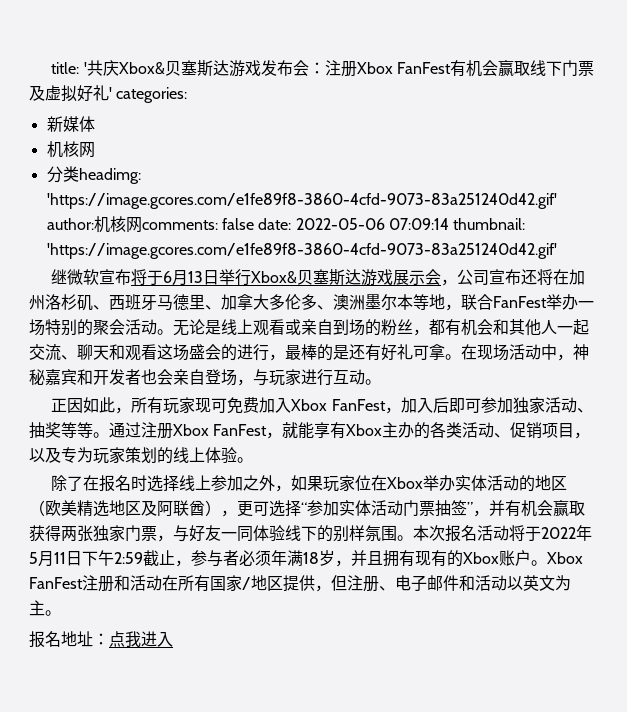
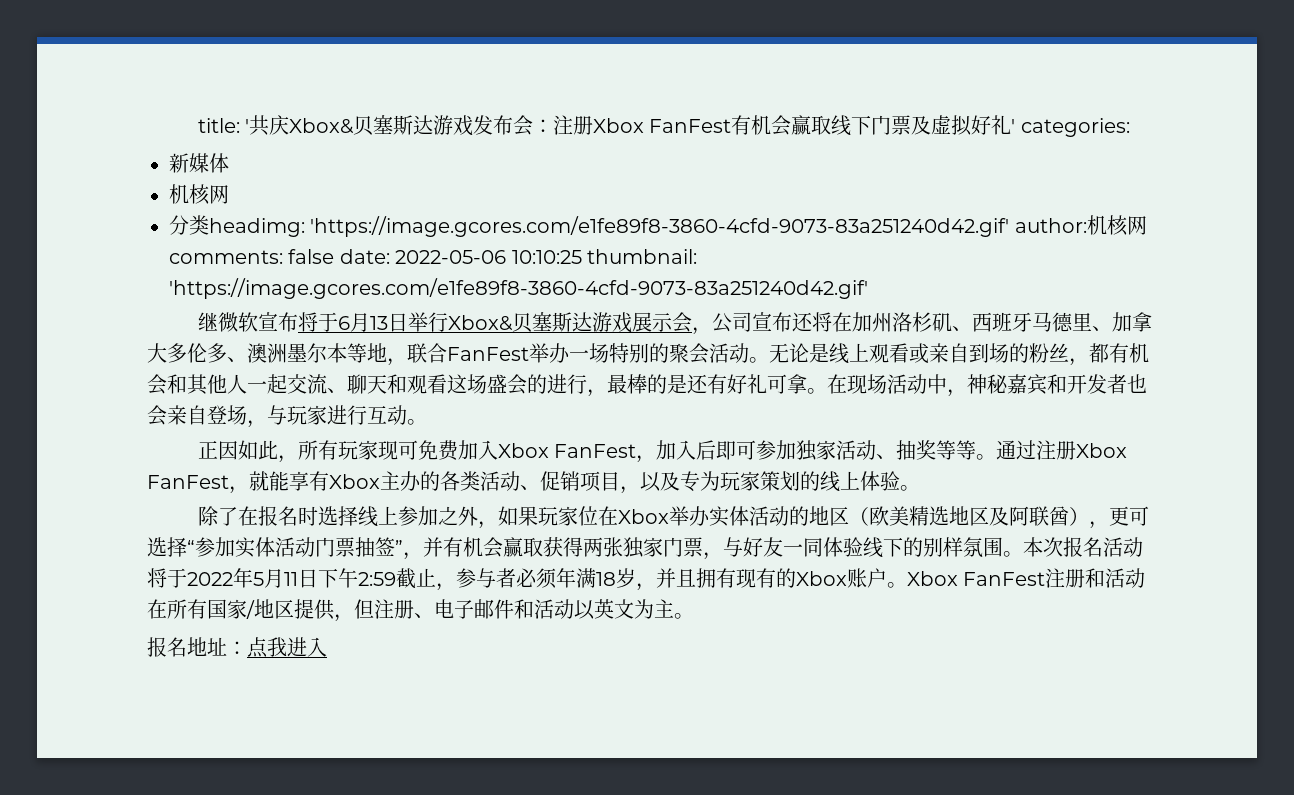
- 分类headimg: 'https://image.gcores.com/e1fe89f8-3860-4cfd-9073-83a251240d42.gif' author:机核网comments: false date: 2022-05-06 07:09:14 thumbnail: 'https://image.gcores.com/e1fe89f8-3860-4cfd-9073-83a251240d42.gif'
+ 分类headimg: 'https://image.gcores.com/e1fe89f8-3860-4cfd-9073-83a251240d42.gif' author:机核网comments: false date: 2022-05-06 10:10:25 thumbnail: 'https://image.gcores.com/e1fe89f8-3860-4cfd-9073-83a251240d42.gif'

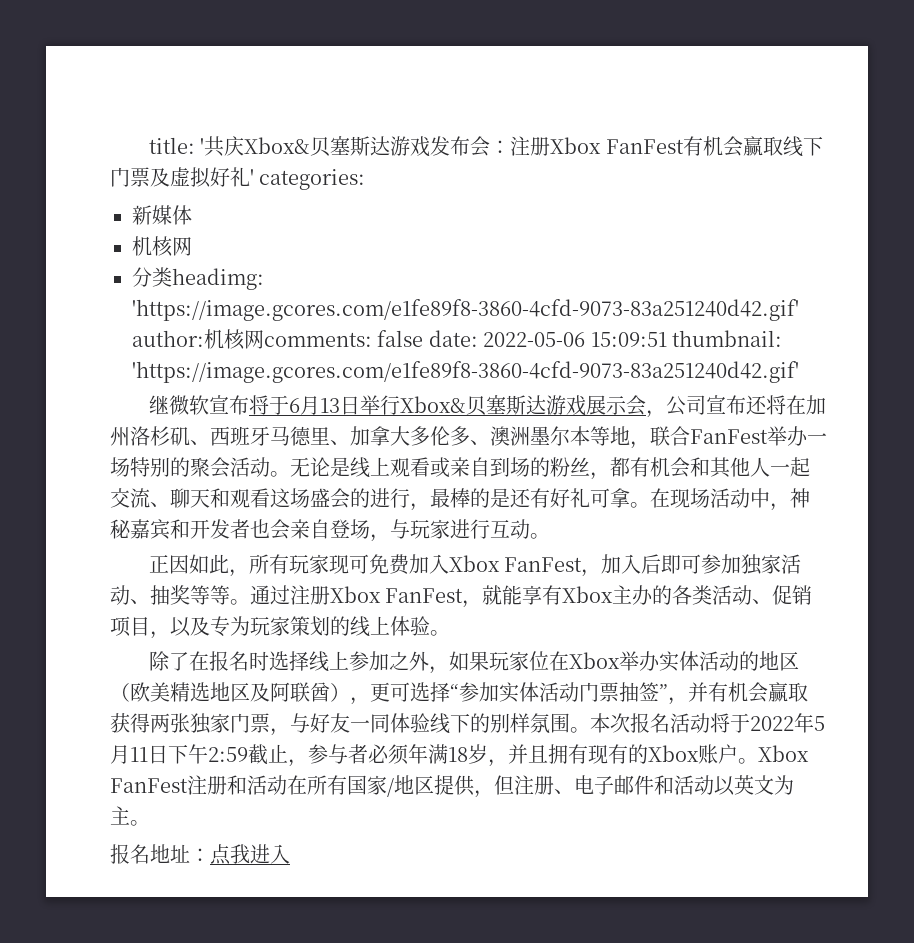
- 分类headimg: 'https://image.gcores.com/e1fe89f8-3860-4cfd-9073-83a251240d42.gif' author:机核网comments: false date: 2022-05-06 10:10:25 thumbnail: 'https://image.gcores.com/e1fe89f8-3860-4cfd-9073-83a251240d42.gif'
+ 分类headimg: 'https://image.gcores.com/e1fe89f8-3860-4cfd-9073-83a251240d42.gif' author:机核网comments: false date: 2022-05-06 15:09:51 thumbnail: 'https://image.gcores.com/e1fe89f8-3860-4cfd-9073-83a251240d42.gif'

